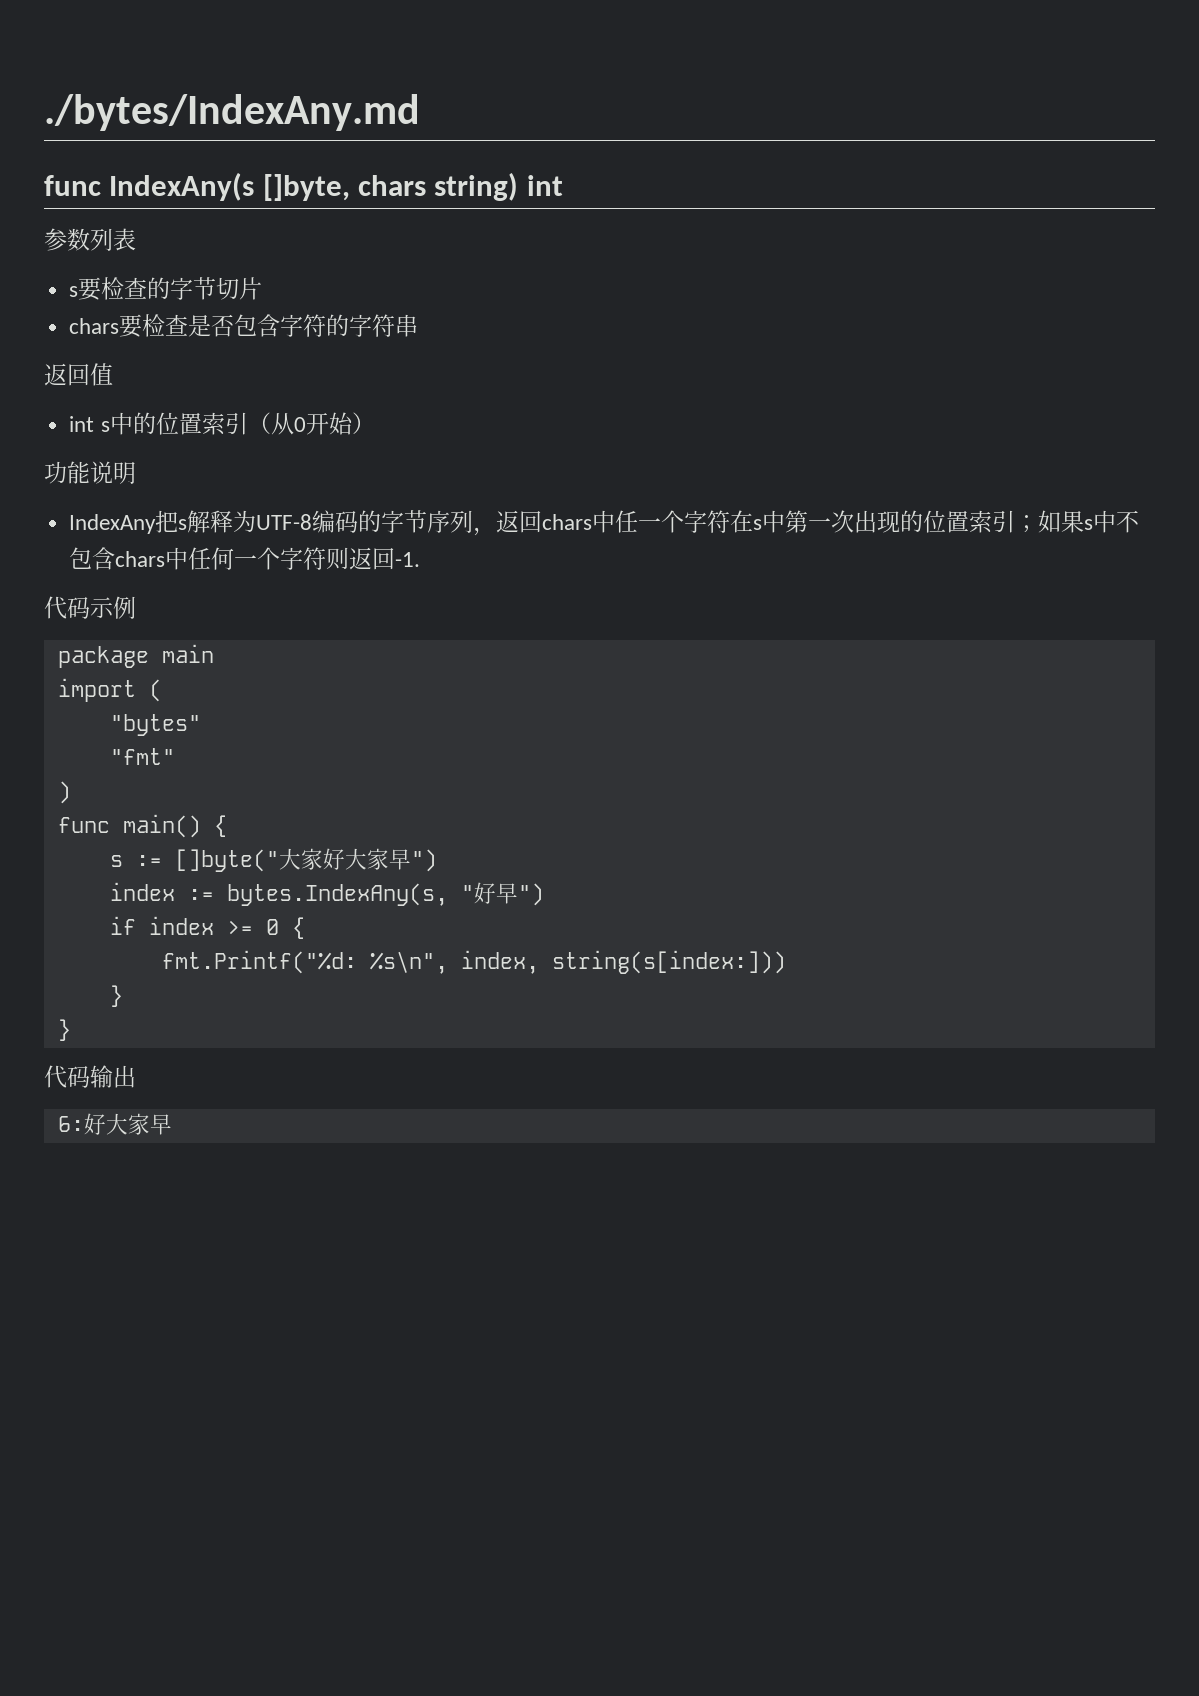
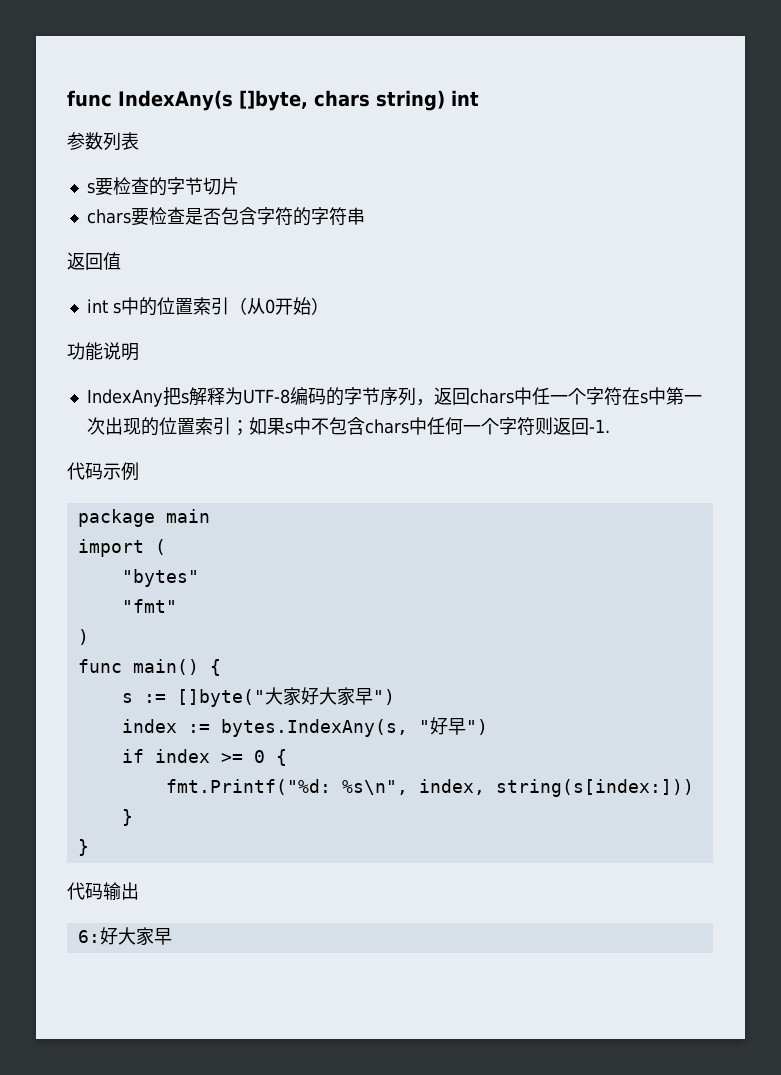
- ./bytes/IndexAny.md

